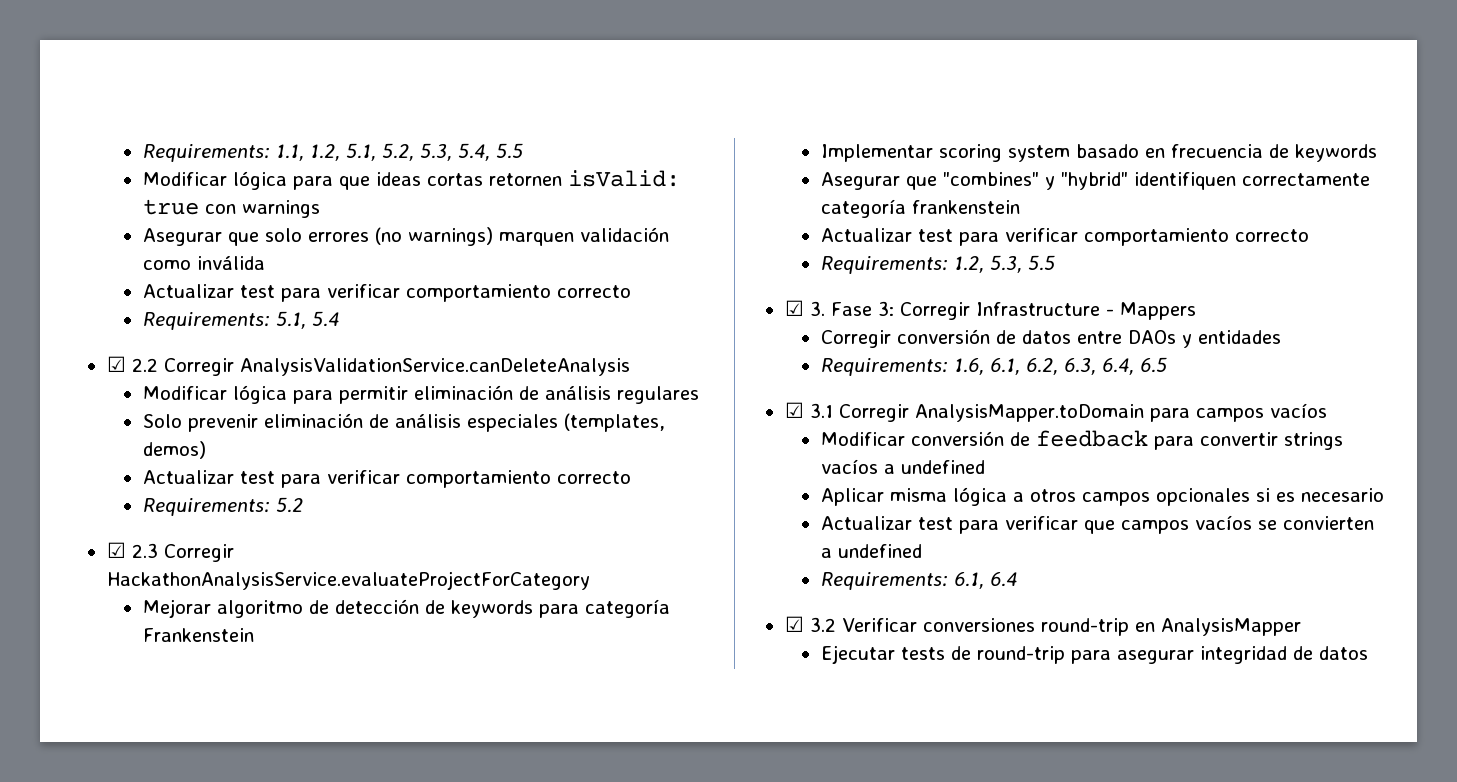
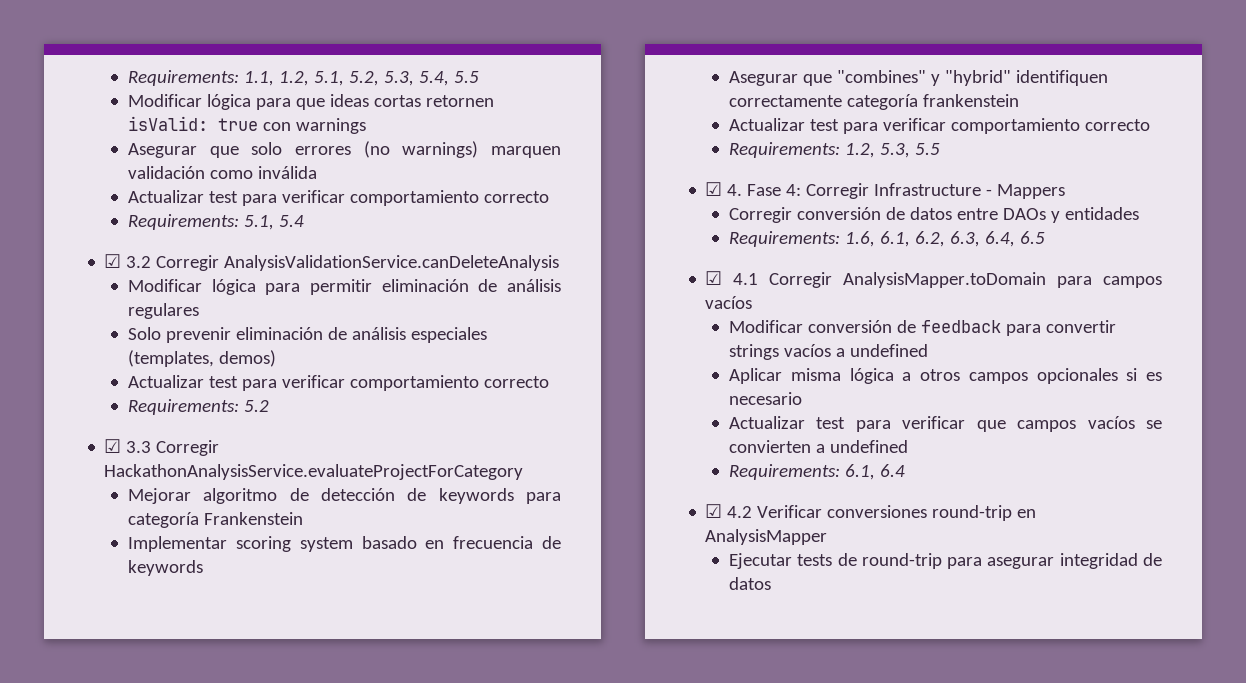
- ☑ 2.2 Corregir AnalysisValidationService.canDeleteAnalysis
+ ☑ 3.2 Corregir AnalysisValidationService.canDeleteAnalysis
- ☑ 2.3 Corregir HackathonAnalysisService.evaluateProjectForCategory
+ ☑ 3.3 Corregir HackathonAnalysisService.evaluateProjectForCategory
- ☑ 3. Fase 3: Corregir Infrastructure - Mappers
+ ☑ 4. Fase 4: Corregir Infrastructure - Mappers
- ☑ 3.1 Corregir AnalysisMapper.toDomain para campos vacíos
+ ☑ 4.1 Corregir AnalysisMapper.toDomain para campos vacíos
- ☑ 3.2 Verificar conversiones round-trip en AnalysisMapper
+ ☑ 4.2 Verificar conversiones round-trip en AnalysisMapper

